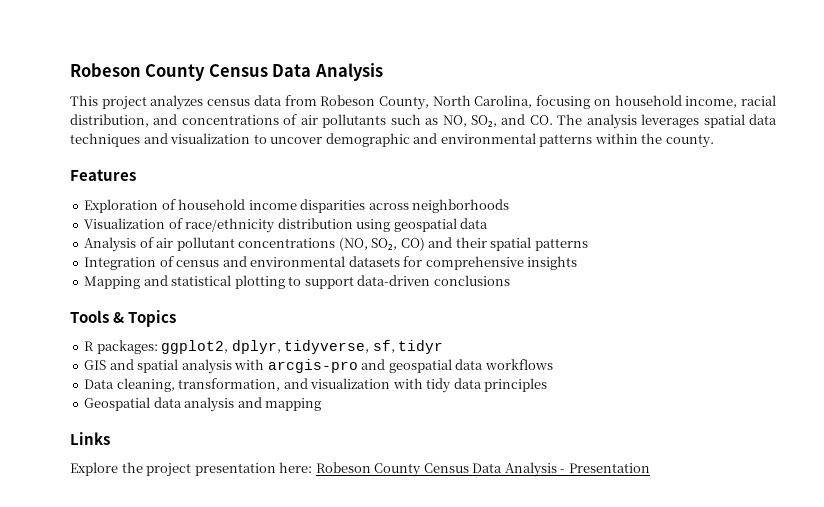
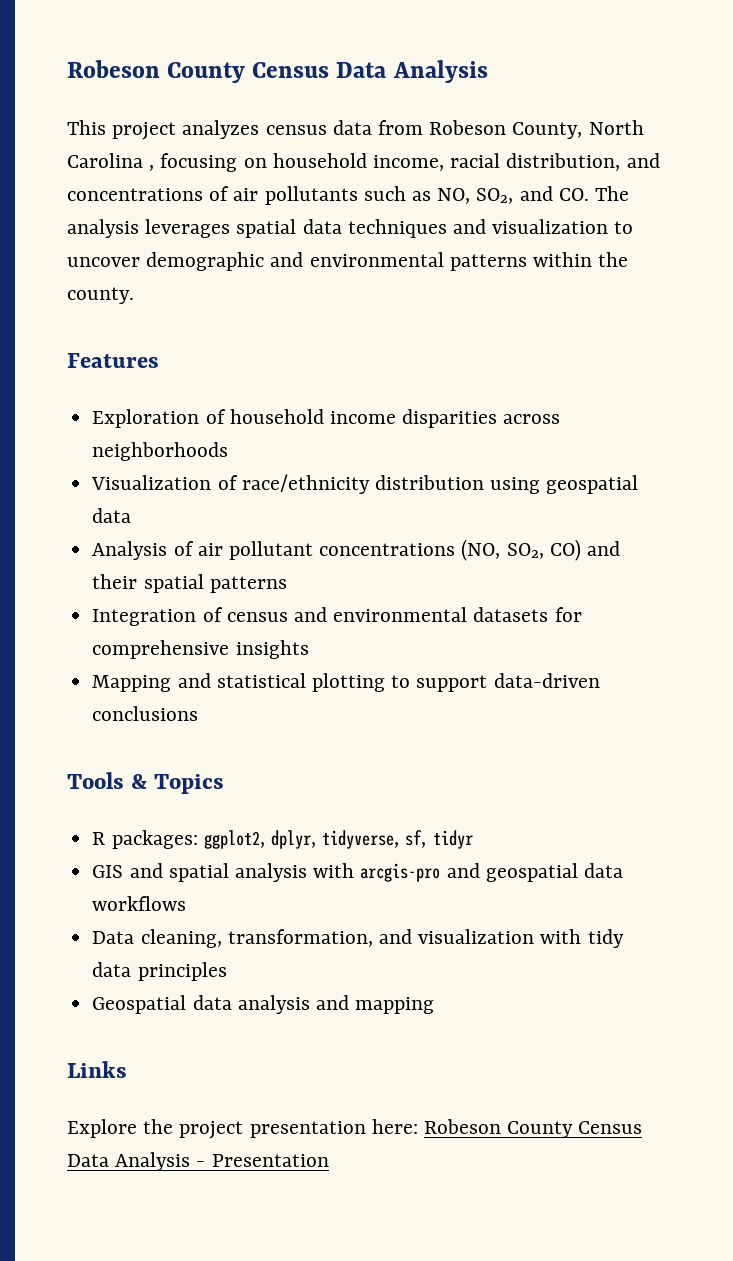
- This project analyzes census data from Robeson County, North Carolina, focusing on household income, racial distribution, and concentrations of air pollutants such as NO, SO₂, and CO. The analysis leverages spatial data techniques and visualization to uncover demographic and environmental patterns within the county.
+ This project analyzes census data from Robeson County, North Carolina , focusing on household income, racial distribution, and concentrations of air pollutants such as NO, SO₂, and CO. The analysis leverages spatial data techniques and visualization to uncover demographic and environmental patterns within the county.

